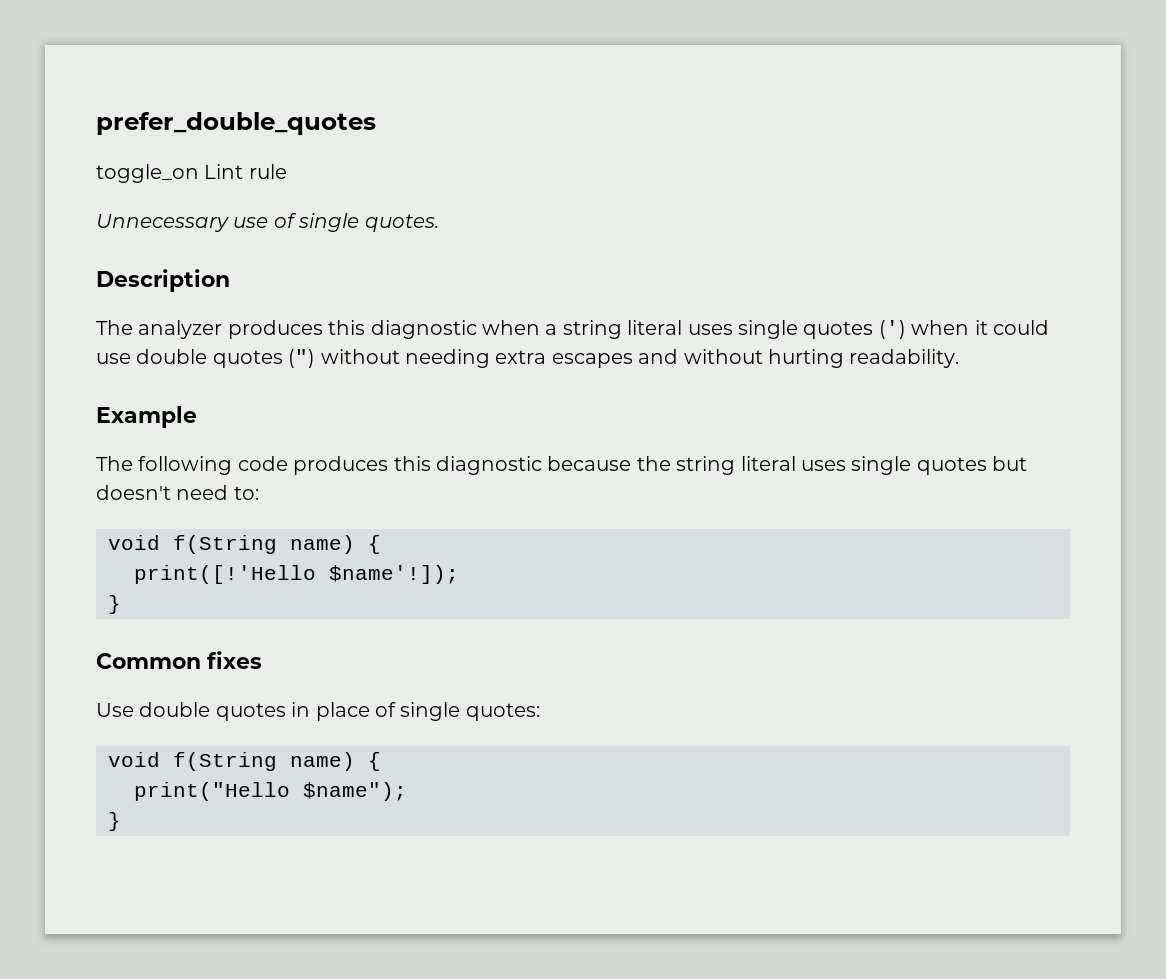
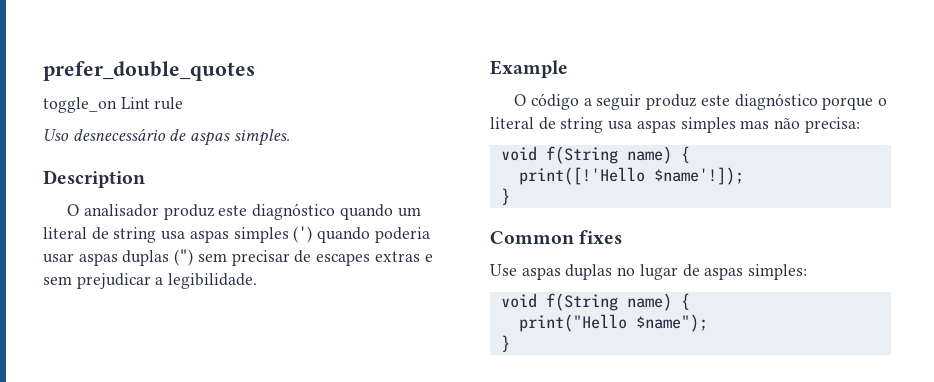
- Unnecessary use of single quotes.
+ Uso desnecessário de aspas simples.
  Description
- The analyzer produces this diagnostic when a string literal uses single quotes (') when it could use double quotes (") without needing extra escapes and without hurting readability.
+ O analisador produz este diagnóstico quando um literal de string usa aspas simples (') quando poderia usar aspas duplas (") sem precisar de escapes extras e sem prejudicar a legibilidade.
  Example
- The following code produces this diagnostic because the string literal uses single quotes but doesn't need to:
+ O código a seguir produz este diagnóstico porque o literal de string usa aspas simples mas não precisa:
- Use double quotes in place of single quotes:
+ Use aspas duplas no lugar de aspas simples:

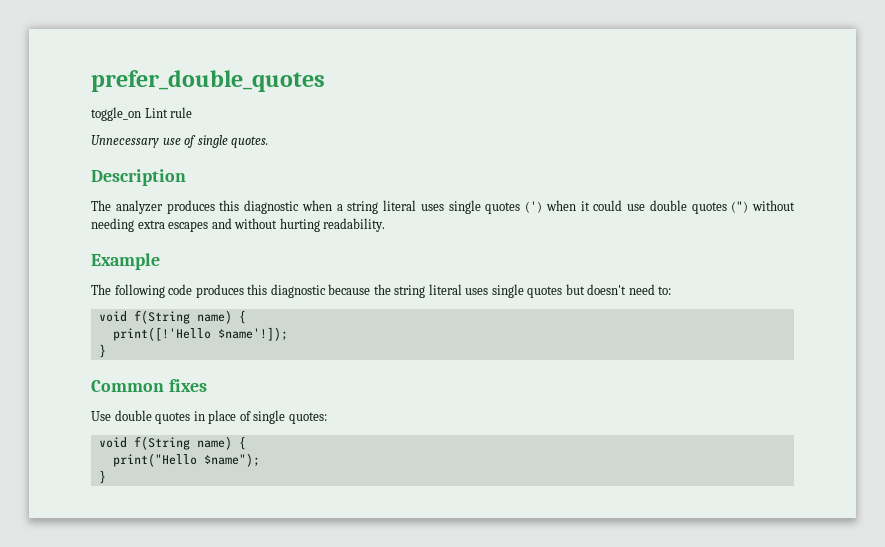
- Uso desnecessário de aspas simples.
+ Unnecessary use of single quotes.
  Description
- O analisador produz este diagnóstico quando um literal de string usa aspas simples (') quando poderia usar aspas duplas (") sem precisar de escapes extras e sem prejudicar a legibilidade.
+ The analyzer produces this diagnostic when a string literal uses single quotes (') when it could use double quotes (") without needing extra escapes and without hurting readability.
  Example
- O código a seguir produz este diagnóstico porque o literal de string usa aspas simples mas não precisa:
+ The following code produces this diagnostic because the string literal uses single quotes but doesn't need to:
- Use aspas duplas no lugar de aspas simples:
+ Use double quotes in place of single quotes:

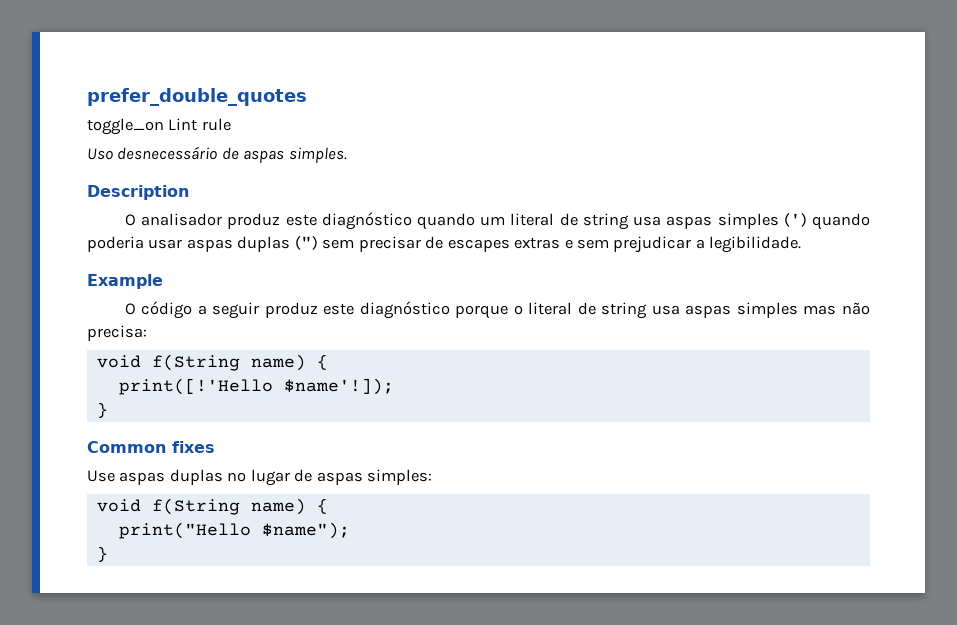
- Unnecessary use of single quotes.
+ Uso desnecessário de aspas simples.
  Description
- The analyzer produces this diagnostic when a string literal uses single quotes (') when it could use double quotes (") without needing extra escapes and without hurting readability.
+ O analisador produz este diagnóstico quando um literal de string usa aspas simples (') quando poderia usar aspas duplas (") sem precisar de escapes extras e sem prejudicar a legibilidade.
  Example
- The following code produces this diagnostic because the string literal uses single quotes but doesn't need to:
+ O código a seguir produz este diagnóstico porque o literal de string usa aspas simples mas não precisa:
- Use double quotes in place of single quotes:
+ Use aspas duplas no lugar de aspas simples:

